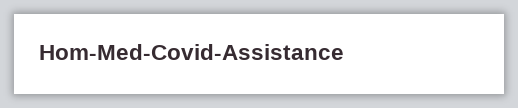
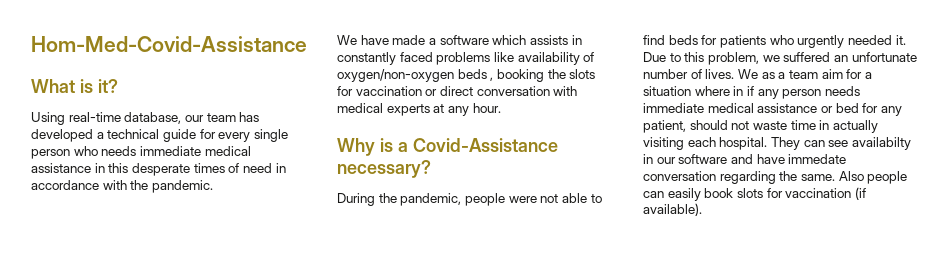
+ What is it?
+ Using real-time database, our team has developed a technical guide for every single person who needs immediate medical assistance in this desperate times of need in accordance with the pandemic.
+ We have made a software which assists in constantly faced problems like availability of oxygen/non-oxygen beds , booking the slots for vaccination or direct conversation with medical experts at any hour.
+ Why is a Covid-Assistance necessary?
+ During the pandemic, people were not able to find beds for patients who urgently needed it. Due to this problem, we suffered an unfortunate number of lives. We as a team aim for a situation where in if any person needs immediate medical assistance or bed for any patient, should not waste time in actually visiting each hospital. They can see availabilty in our software and have immedate conversation regarding the same. Also people can easily book slots for vaccination (if available).

